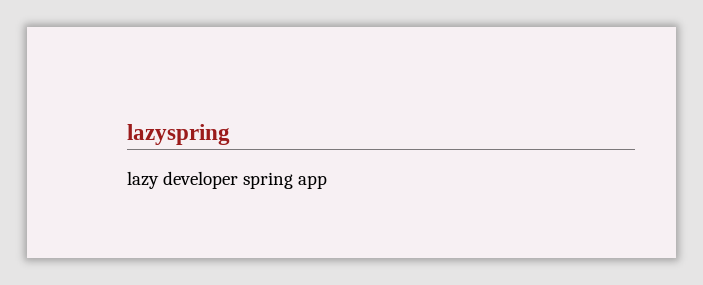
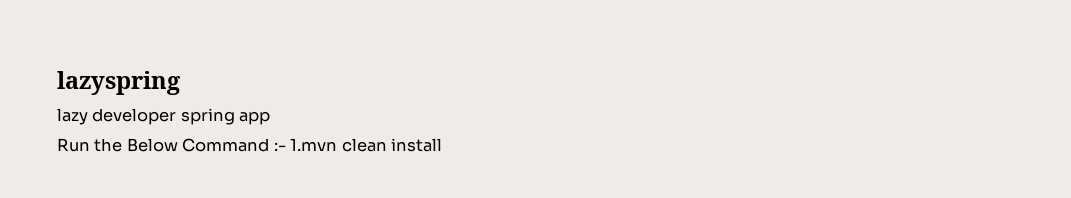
+ Run the Below Command :- 1.mvn clean install

